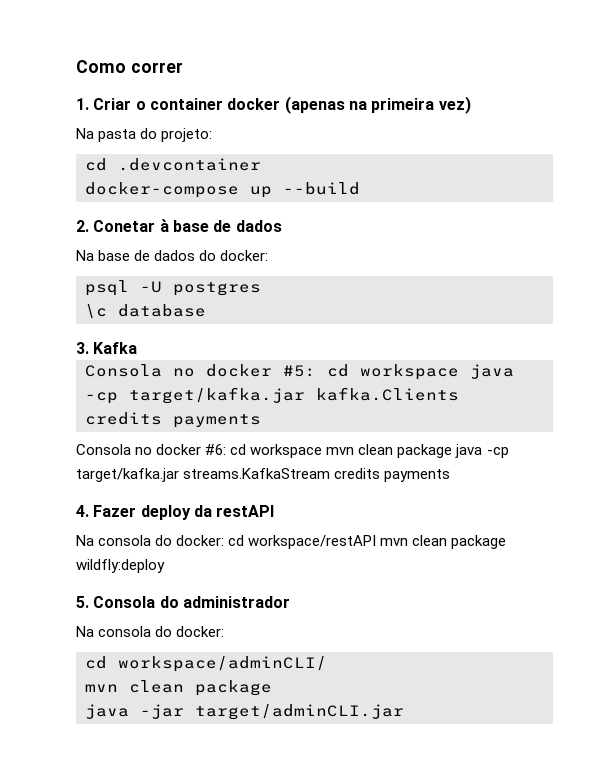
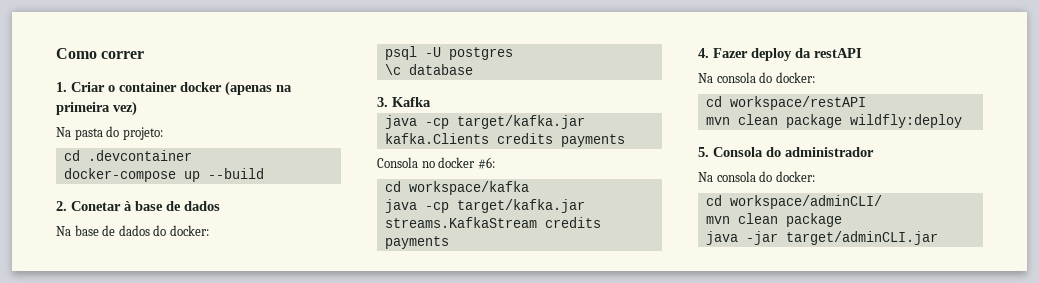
- Consola no docker #5: cd workspace java -cp target/kafka.jar kafka.Clients credits payments
+ java -cp target/kafka.jar kafka.Clients credits payments
- Consola no docker #6: cd workspace mvn clean package java -cp target/kafka.jar streams.KafkaStream credits payments
+ Consola no docker #6:
+ cd workspace/kafka
+ java -cp target/kafka.jar streams.KafkaStream credits payments
  4. Fazer deploy da restAPI
- Na consola do docker: cd workspace/restAPI mvn clean package wildfly:deploy
+ Na consola do docker:
+ cd workspace/restAPI
+ mvn clean package wildfly:deploy

